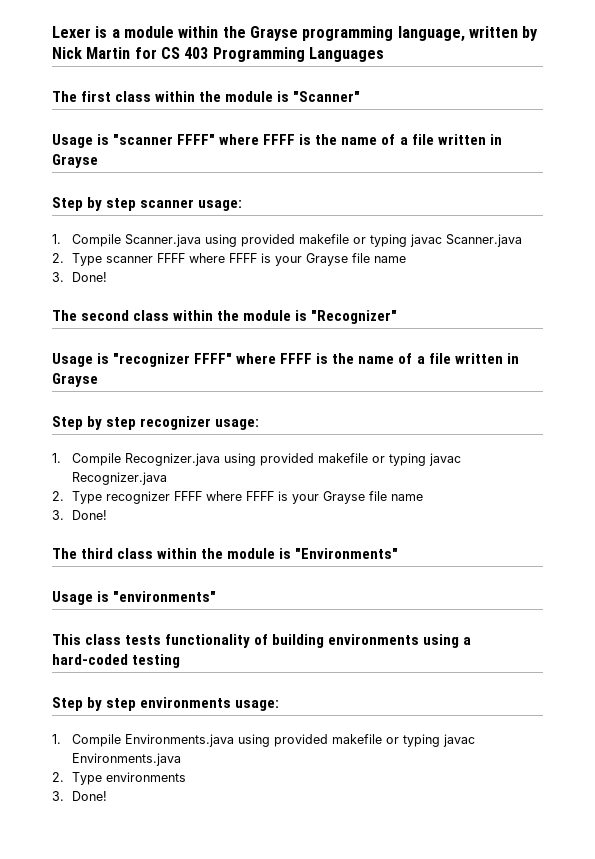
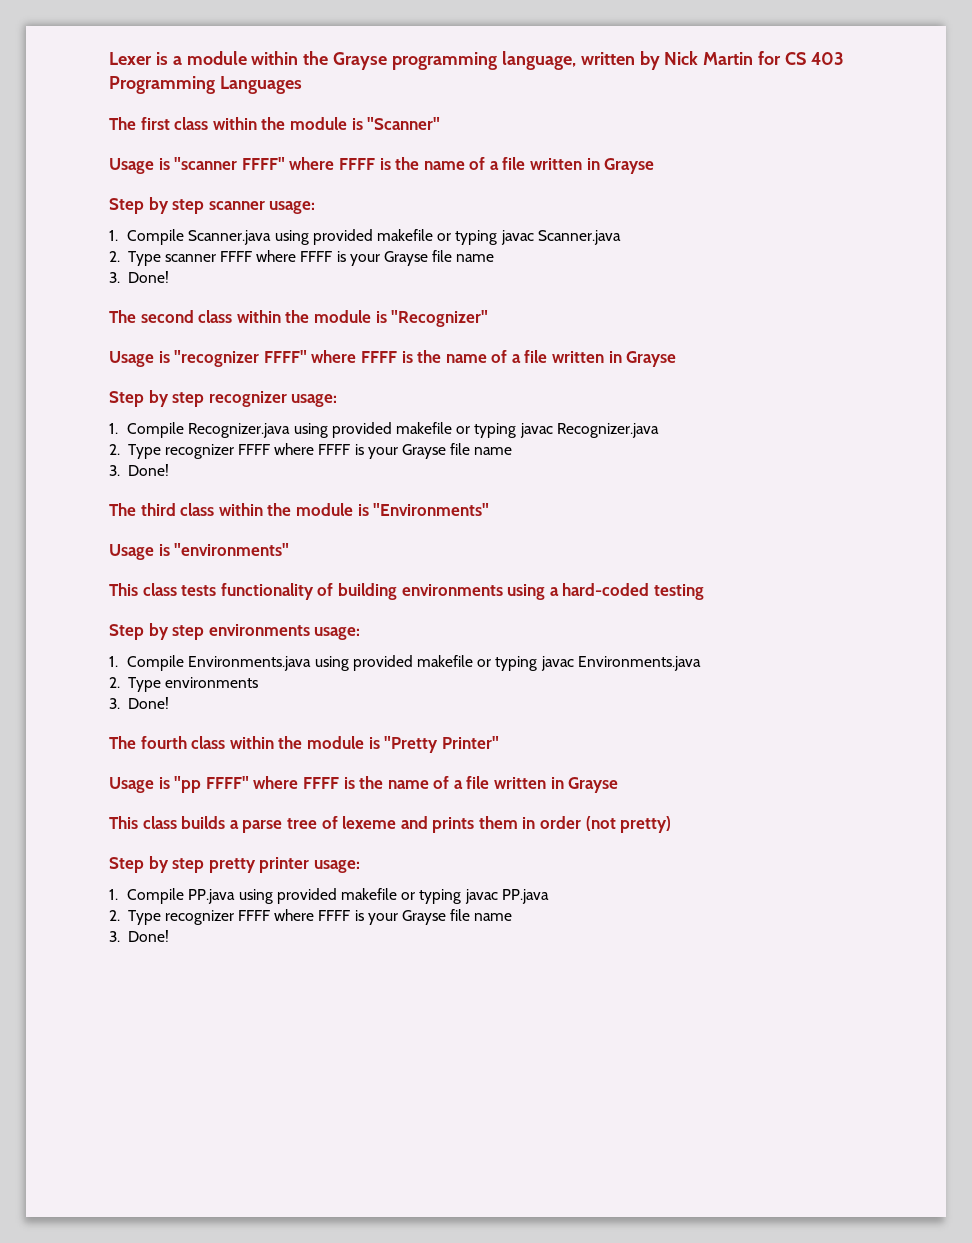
+ The fourth class within the module is "Pretty Printer"
+ Usage is "pp FFFF" where FFFF is the name of a file written in Grayse
+ This class builds a parse tree of lexeme and prints them in order (not pretty)
+ Step by step pretty printer usage:
+ 1. Compile PP.java using provided makefile or typing javac PP.java
+ 2. Type recognizer FFFF where FFFF is your Grayse file name
+ 3. Done!

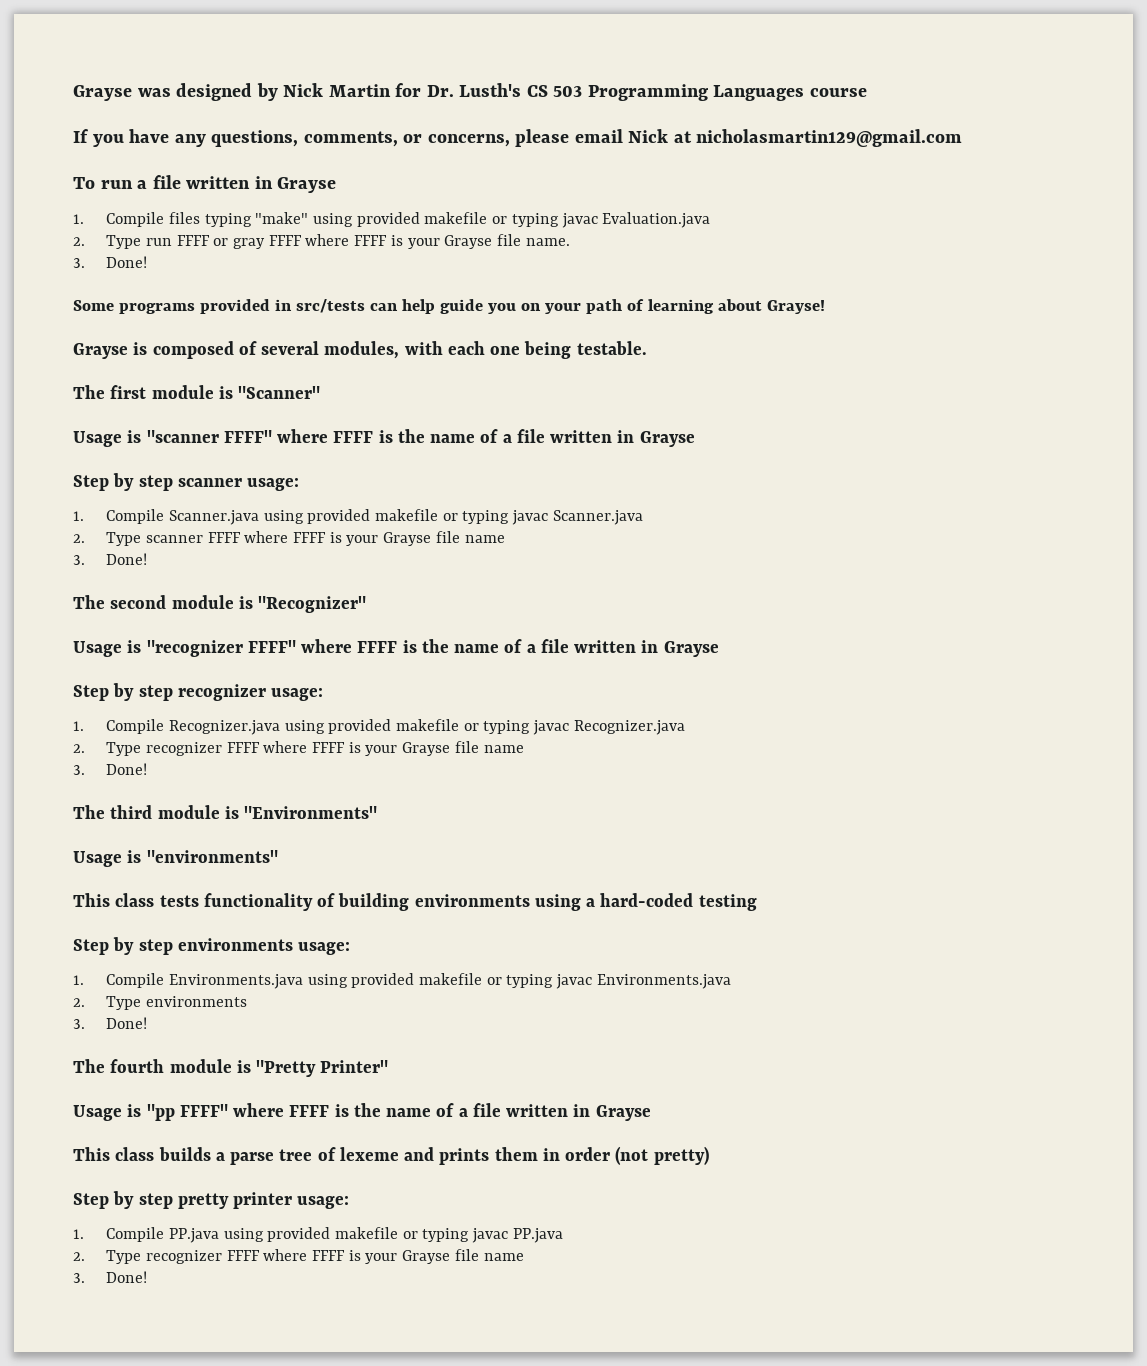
- Lexer is a module within the Grayse programming language, written by Nick Martin for CS 403 Programming Languages
+ Grayse was designed by Nick Martin for Dr. Lusth's CS 503 Programming Languages course
+ If you have any questions, comments, or concerns, please email Nick at nicholasmartin129@gmail.com
+ To run a file written in Grayse
+ 1. Compile files typing "make" using provided makefile or typing javac Evaluation.java
+ 2. Type run FFFF or gray FFFF where FFFF is your Grayse file name.
+ 3. Done!
+ Some programs provided in src/tests can help guide you on your path of learning about Grayse!
+ Grayse is composed of several modules, with each one being testable.
- The first class within the module is "Scanner"
+ The first module is "Scanner"
- The second class within the module is "Recognizer"
+ The second module is "Recognizer"
- The third class within the module is "Environments"
+ The third module is "Environments"
- The fourth class within the module is "Pretty Printer"
+ The fourth module is "Pretty Printer"

